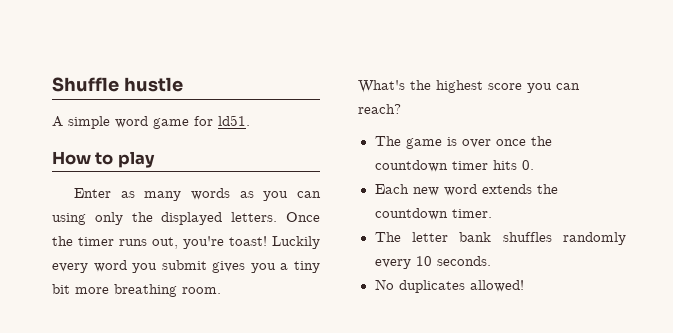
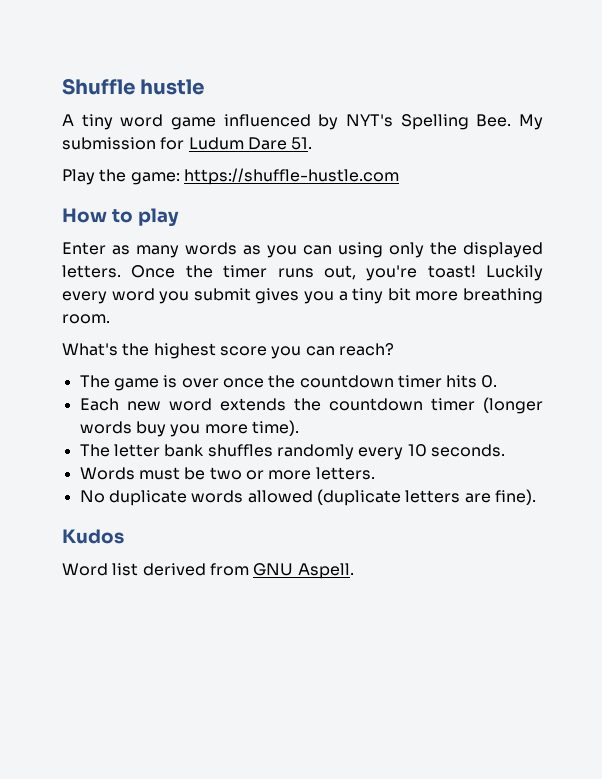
- A simple word game for ld51.
+ A tiny word game influenced by NYT's Spelling Bee. My submission for Ludum Dare 51.
+ Play the game: https://shuffle-hustle.com
- Each new word extends the countdown timer.
+ Each new word extends the countdown timer (longer words buy you more time).
- No duplicates allowed!
+ Words must be two or more letters.
+ No duplicate words allowed (duplicate letters are fine).
+ Kudos
+ Word list derived from GNU Aspell.

